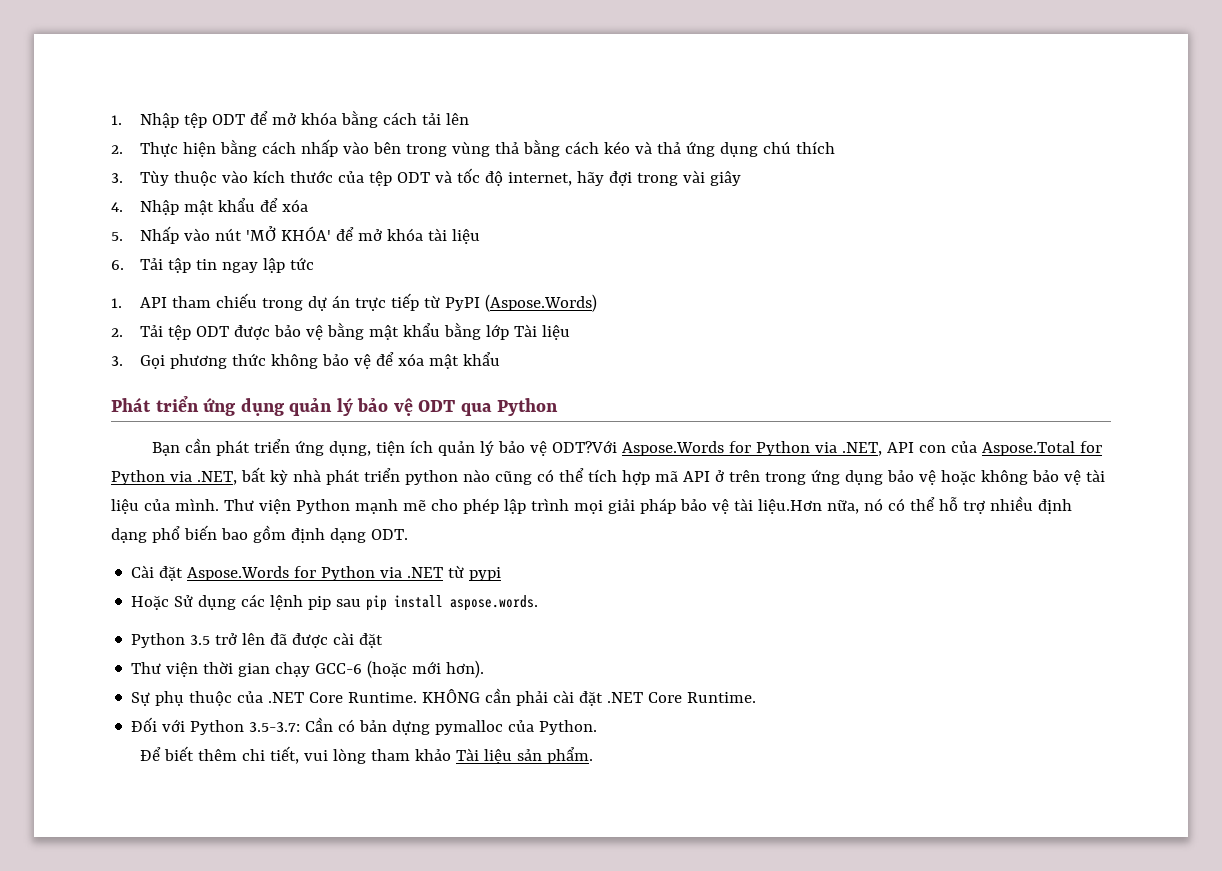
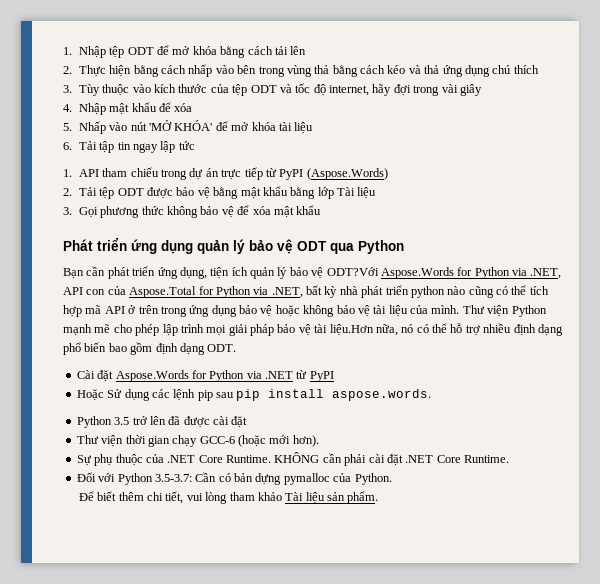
- Cài đặt Aspose.Words for Python via .NET từ pypi
+ Cài đặt Aspose.Words for Python via .NET từ PyPI

